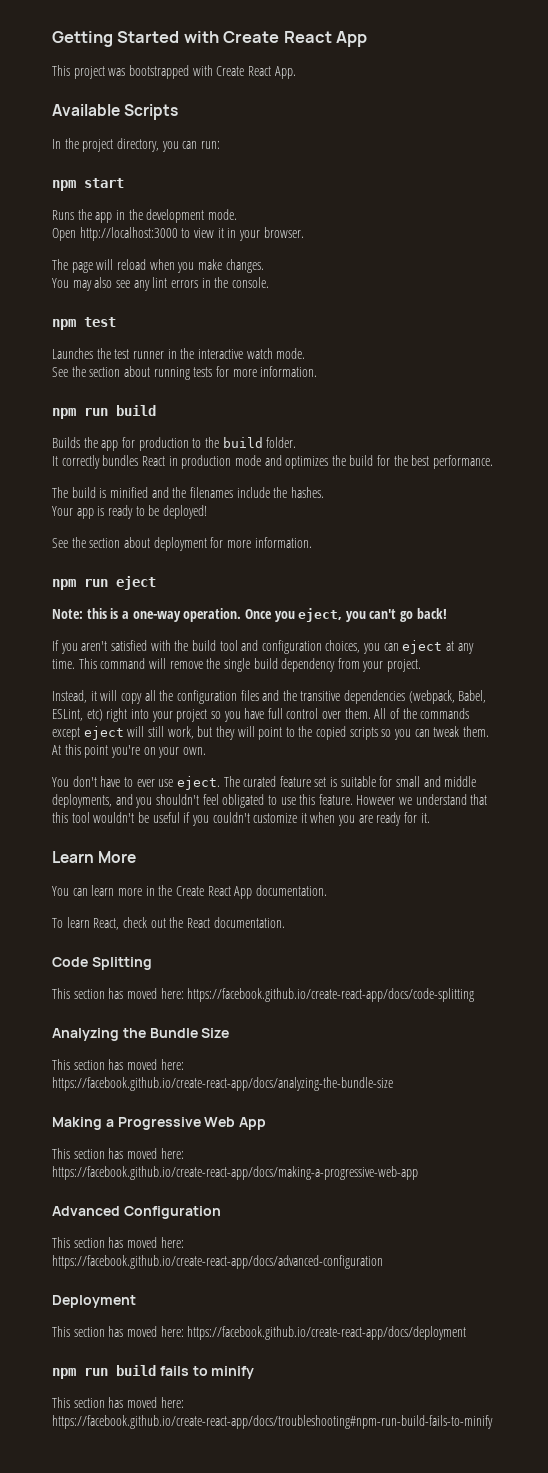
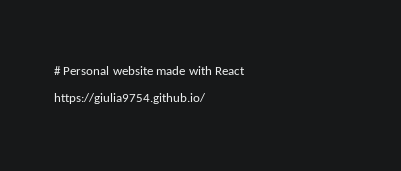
- Getting Started with Create React App
- This project was bootstrapped with Create React App.
- Available Scripts
- In the project directory, you can run:
- npm start
- Runs the app in the development mode.
- Open http://localhost:3000 to view it in your browser.
- The page will reload when you make changes.
- You may also see any lint errors in the console.
- npm test
- Launches the test runner in the interactive watch mode.
- See the section about running tests for more information.
- npm run build
- Builds the app for production to the build folder.
- It correctly bundles React in production mode and optimizes the build for the best performance.
- The build is minified and the filenames include the hashes.
- Your app is ready to be deployed!
- See the section about deployment for more information.
- npm run eject
- Note: this is a one-way operation. Once you eject, you can't go back!
- If you aren't satisfied with the build tool and configuration choices, you can eject at any time. This command will remove the single build dependency from your project.
- Instead, it will copy all the configuration files and the transitive dependencies (webpack, Babel, ESLint, etc) right into your project so you have full control over them. All of the commands except eject will still work, but they will point to the copied scripts so you can tweak them. At this point you're on your own.
- You don't have to ever use eject. The curated feature set is suitable for small and middle deployments, and you shouldn't feel obligated to use this feature. However we understand that this tool wouldn't be useful if you couldn't customize it when you are ready for it.
- Learn More
- You can learn more in the Create React App documentation.
- To learn React, check out the React documentation.
- Code Splitting
- This section has moved here: https://facebook.github.io/create-react-app/docs/code-splitting
- Analyzing the Bundle Size
- This section has moved here: https://facebook.github.io/create-react-app/docs/analyzing-the-bundle-size
- Making a Progressive Web App
- This section has moved here: https://facebook.github.io/create-react-app/docs/making-a-progressive-web-app
- Advanced Configuration
- This section has moved here: https://facebook.github.io/create-react-app/docs/advanced-configuration
- Deployment
- This section has moved here: https://facebook.github.io/create-react-app/docs/deployment
- npm run build fails to minify
- This section has moved here: https://facebook.github.io/create-react-app/docs/troubleshooting#npm-run-build-fails-to-minify
+ # Personal website made with React
+ https://giulia9754.github.io/

